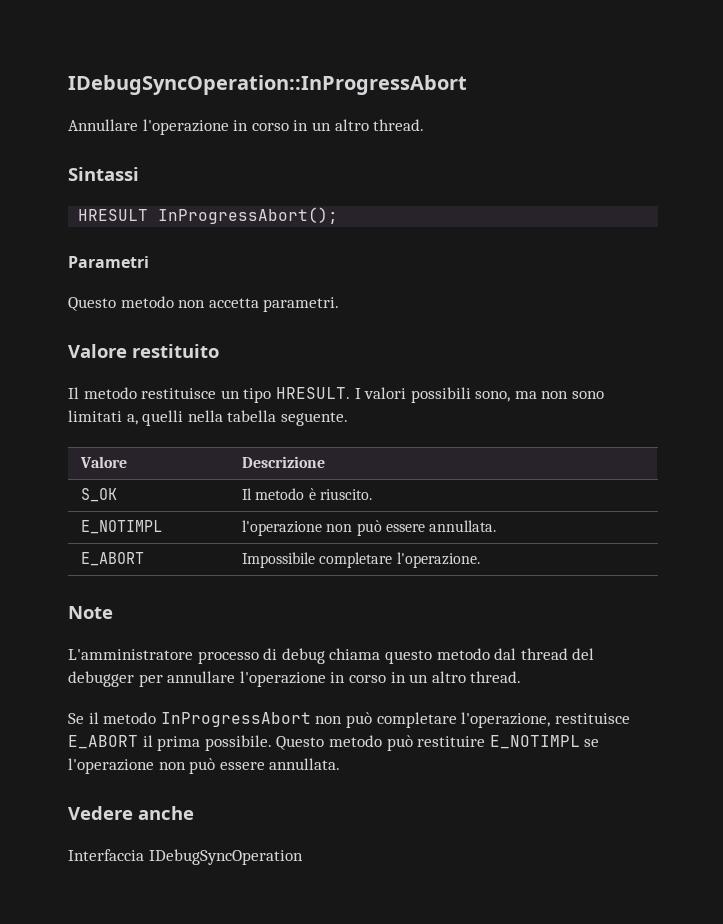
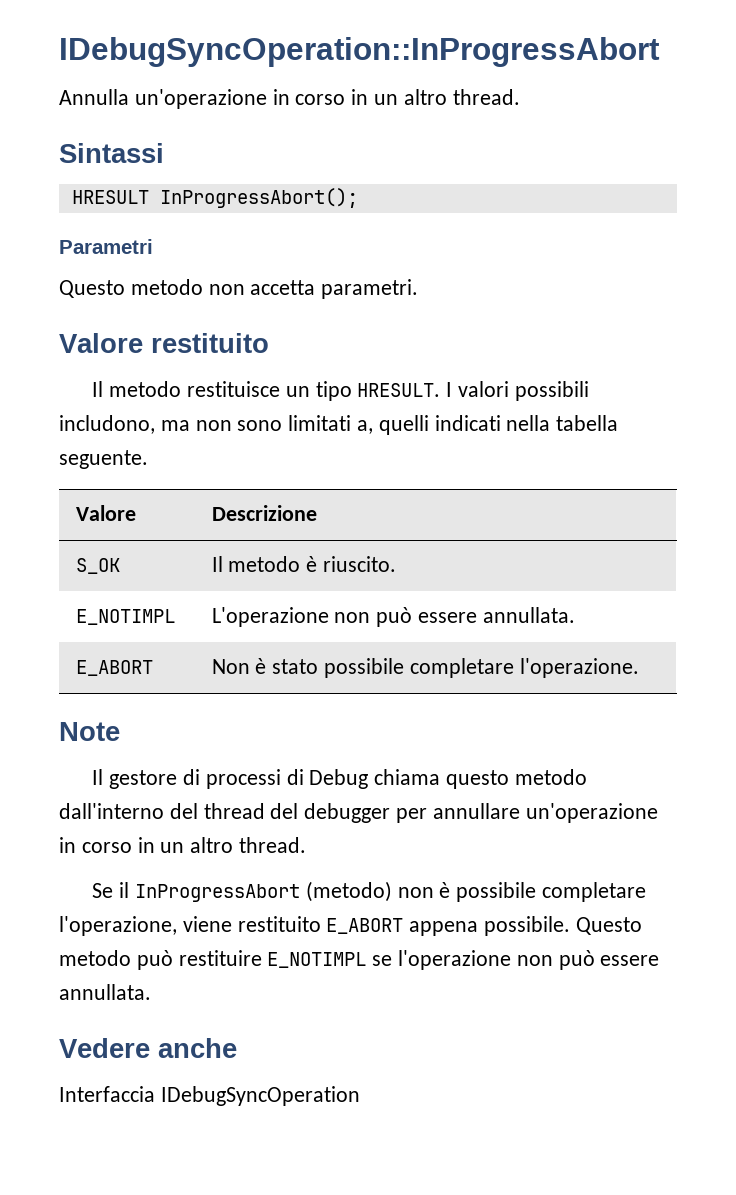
- Annullare l'operazione in corso in un altro thread.
+ Annulla un'operazione in corso in un altro thread.
- I valori possibili sono, ma non sono limitati a, quelli nella tabella seguente.
+ I valori possibili includono, ma non sono limitati a, quelli indicati nella tabella seguente.
- E_NOTIMPL | l'operazione non può essere annullata.
+ E_NOTIMPL | L'operazione non può essere annullata.
- E_ABORT | Impossibile completare l'operazione.
+ E_ABORT | Non è stato possibile completare l'operazione.
- L'amministratore processo di debug chiama questo metodo dal thread del debugger per annullare l'operazione in corso in un altro thread.
+ Il gestore di processi di Debug chiama questo metodo dall'interno del thread del debugger per annullare un'operazione in corso in un altro thread.
- Se il metodo InProgressAbort non può completare l'operazione, restituisce E_ABORT il prima possibile.
+ Se il InProgressAbort (metodo) non è possibile completare l'operazione, viene restituito E_ABORT appena possibile.

